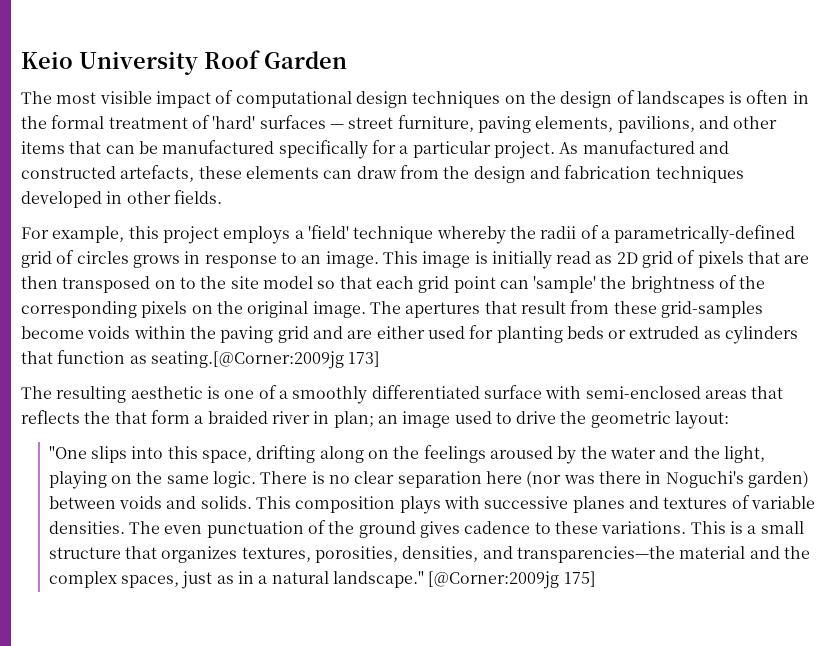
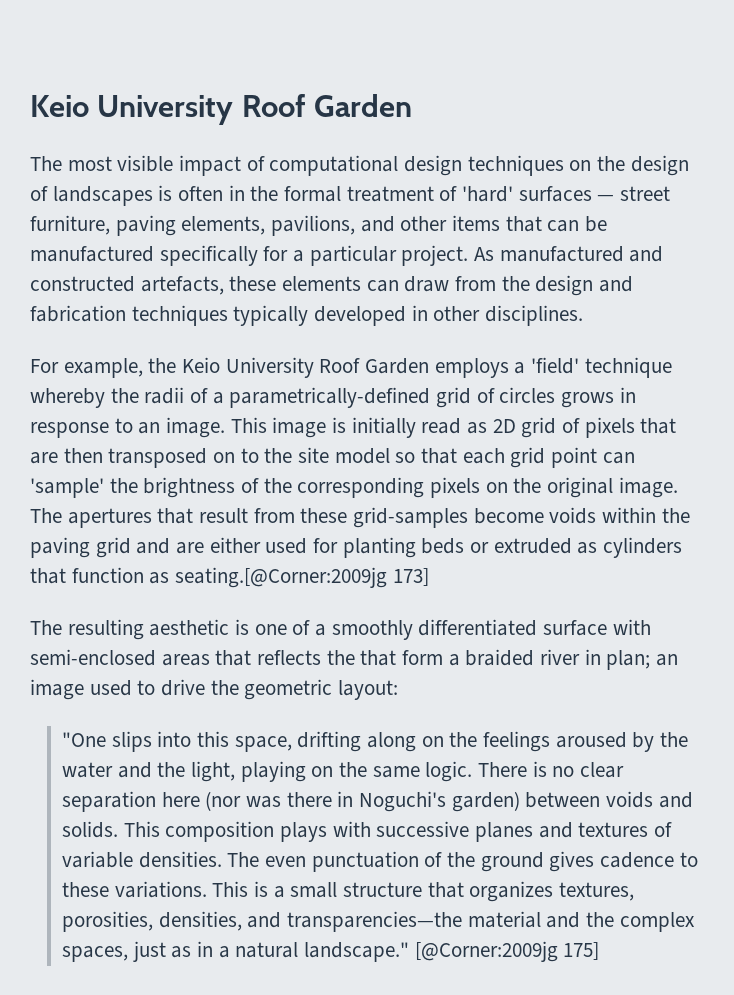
- As manufactured and constructed artefacts, these elements can draw from the design and fabrication techniques developed in other fields.
+ As manufactured and constructed artefacts, these elements can draw from the design and fabrication techniques typically developed in other disciplines.
- For example, this project employs a 'field' technique whereby the radii of a parametrically-defined grid of circles grows in response to an image.
+ For example, the Keio University Roof Garden employs a 'field' technique whereby the radii of a parametrically-defined grid of circles grows in response to an image.

